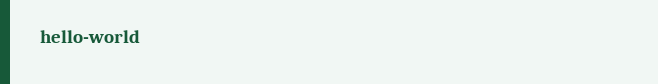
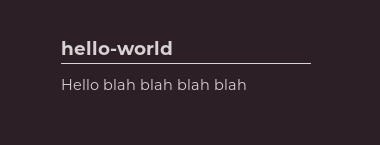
+ Hello blah blah blah blah

